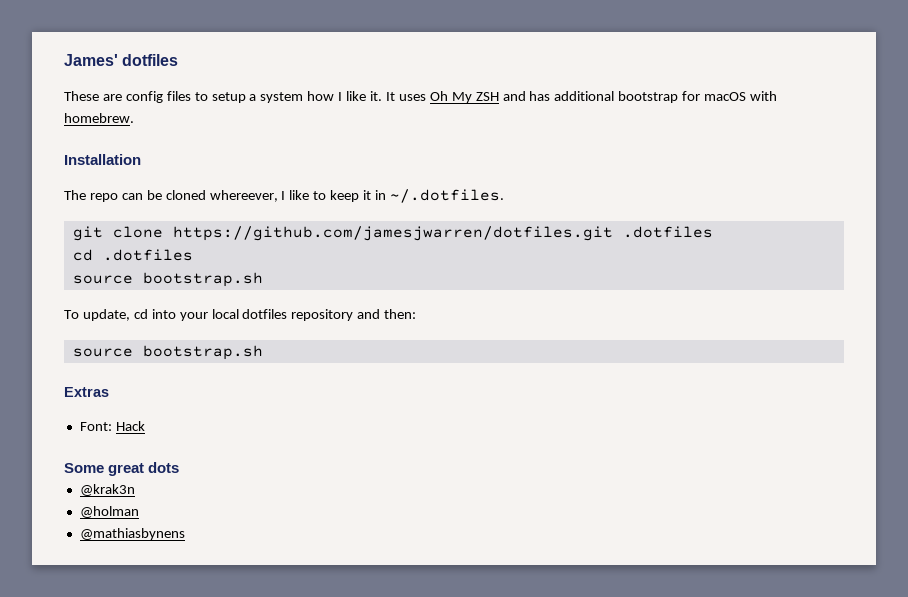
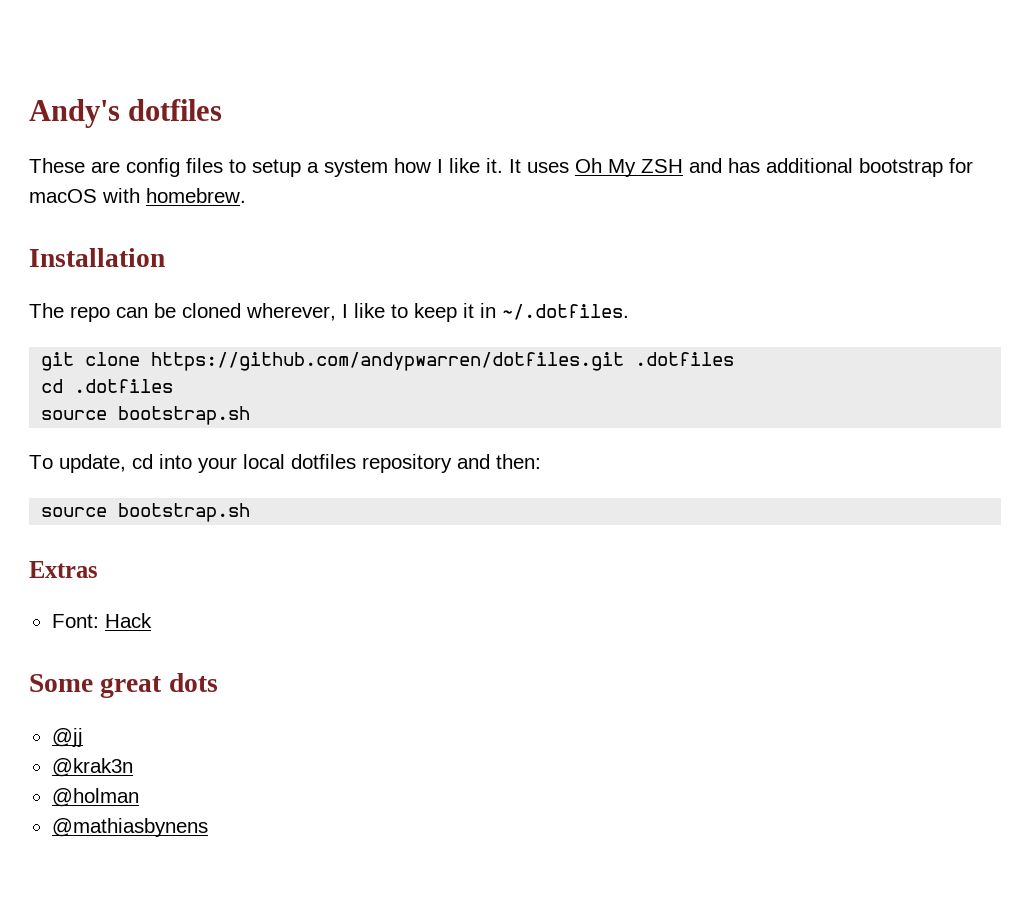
- James' dotfiles
+ Andy's dotfiles
- The repo can be cloned whereever, I like to keep it in ~/.dotfiles.
+ The repo can be cloned wherever, I like to keep it in ~/.dotfiles.
- git clone https://github.com/jamesjwarren/dotfiles.git .dotfiles
+ git clone https://github.com/andypwarren/dotfiles.git .dotfiles
+ @jj

